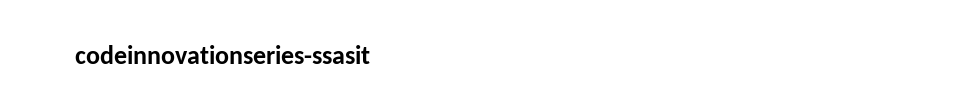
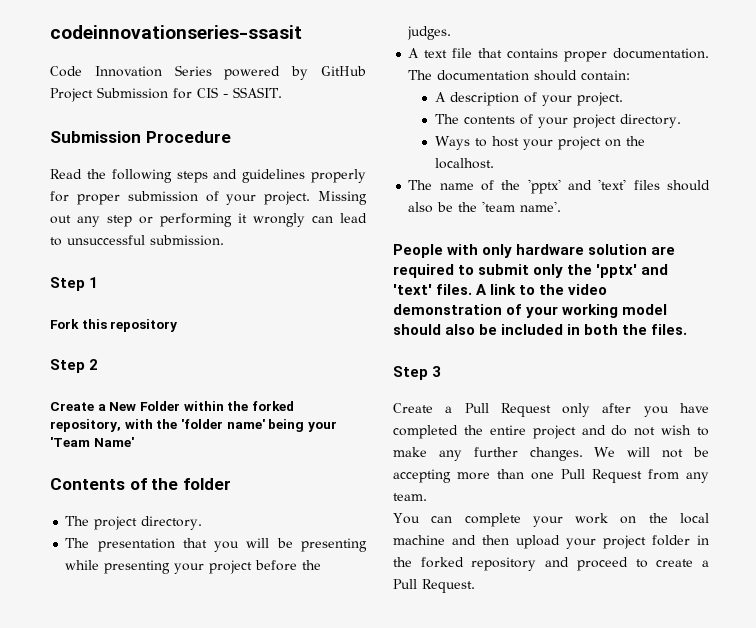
+ Code Innovation Series powered by GitHub Project Submission for CIS - SSASIT.
+ Submission Procedure
+ Read the following steps and guidelines properly for proper submission of your project. Missing out any step or performing it wrongly can lead to unsuccessful submission.
+ Step 1
+ Fork this repository
+ Step 2
+ Create a New Folder within the forked repository, with the 'folder name' being your 'Team Name'
+ Contents of the folder
+ The project directory.
+ The presentation that you will be presenting while presenting your project before the judges.
+ A text file that contains proper documentation. The documentation should contain:
+ A description of your project.
+ The contents of your project directory.
+ Ways to host your project on the localhost.
+ The name of the 'pptx' and 'text' files should also be the 'team name'.
+ People with only hardware solution are required to submit only the 'pptx' and 'text' files. A link to the video demonstration of your working model should also be included in both the files.
+ Step 3
+ Create a Pull Request only after you have completed the entire project and do not wish to make any further changes. We will not be accepting more than one Pull Request from any team.
+ You can complete your work on the local machine and then upload your project folder in the forked repository and proceed to create a Pull Request.

